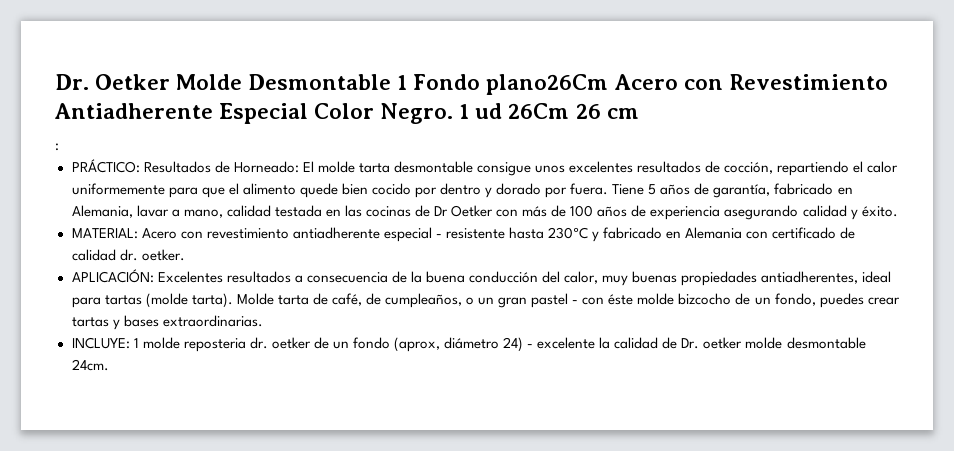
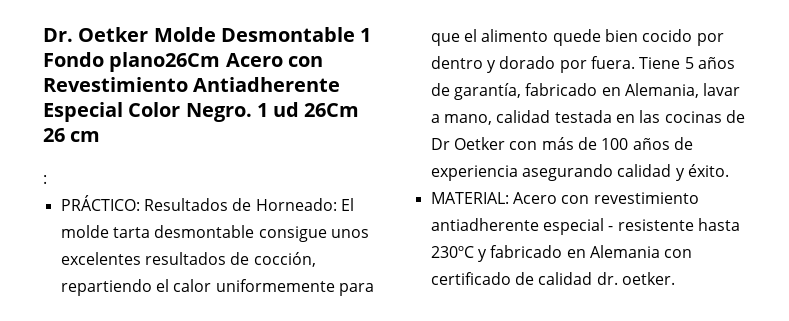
- APLICACIÓN: Excelentes resultados a consecuencia de la buena conducción del calor, muy buenas propiedades antiadherentes, ideal para tartas (molde tarta). Molde tarta de café, de cumpleaños, o un gran pastel - con éste molde bizcocho de un fondo, puedes crear tartas y bases extraordinarias.
- INCLUYE: 1 molde reposteria dr. oetker de un fondo (aprox, diámetro 24) - excelente la calidad de Dr. oetker molde desmontable 24cm.

